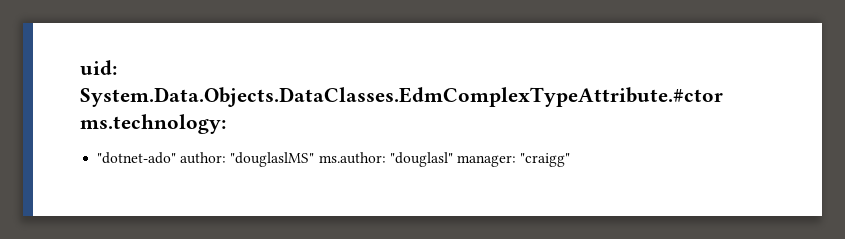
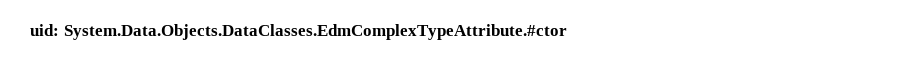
- uid: System.Data.Objects.DataClasses.EdmComplexTypeAttribute.#ctor ms.technology:
- "dotnet-ado" author: "douglaslMS" ms.author: "douglasl" manager: "craigg"
+ uid: System.Data.Objects.DataClasses.EdmComplexTypeAttribute.#ctor

